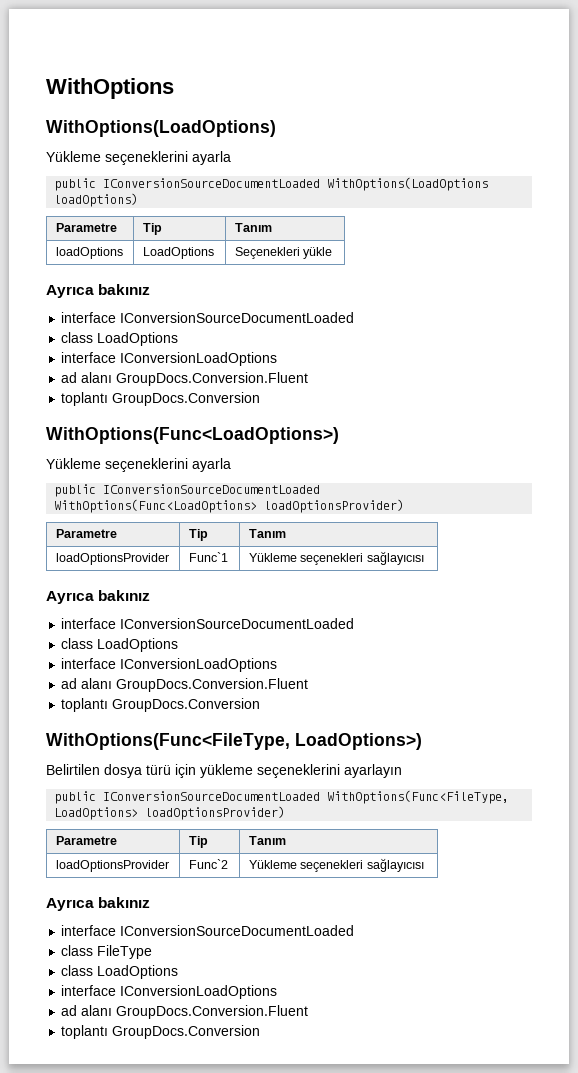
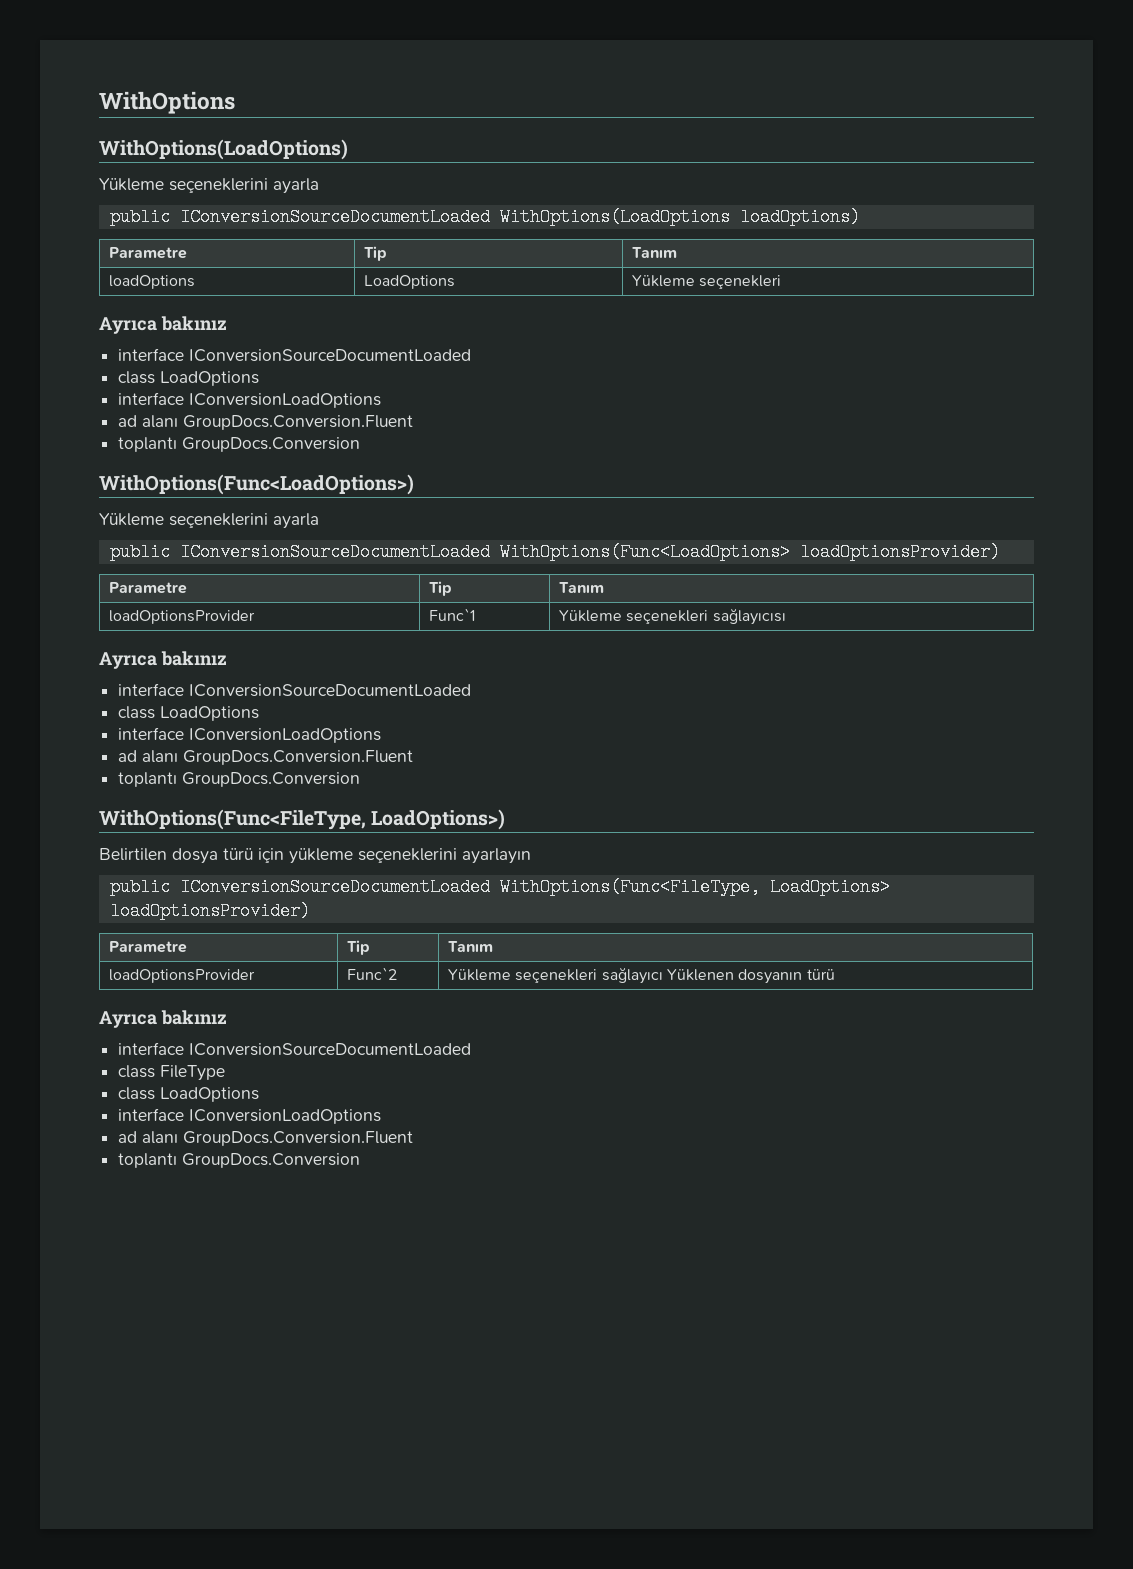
- loadOptions | LoadOptions | Seçenekleri yükle
+ loadOptions | LoadOptions | Yükleme seçenekleri
- loadOptionsProvider | Func`2 | Yükleme seçenekleri sağlayıcısı
+ loadOptionsProvider | Func`2 | Yükleme seçenekleri sağlayıcı Yüklenen dosyanın türü

